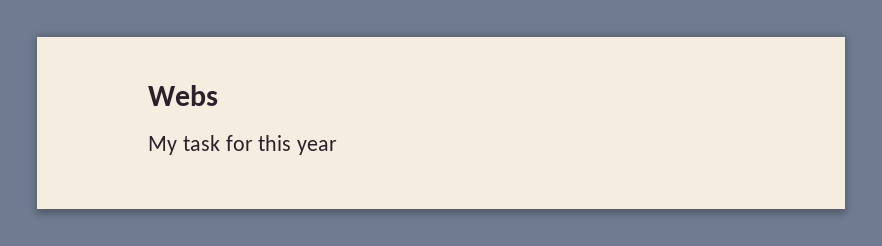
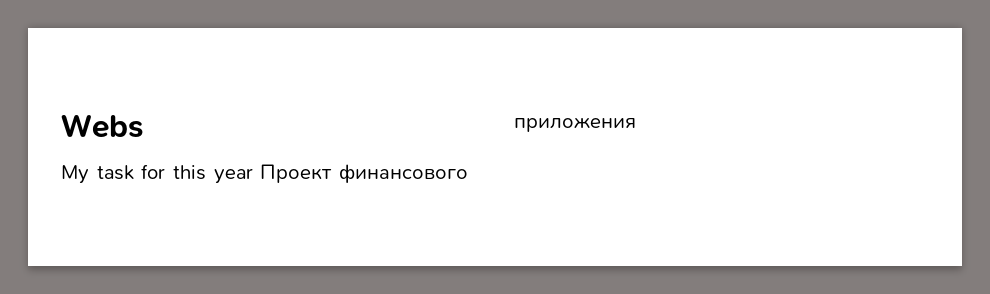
- My task for this year
+ My task for this year Проект финансового приложения

